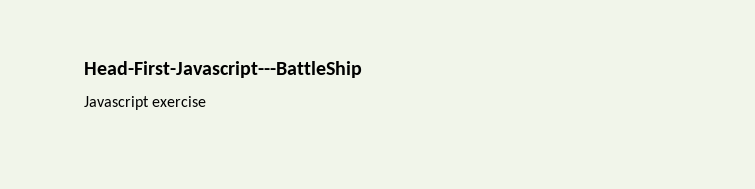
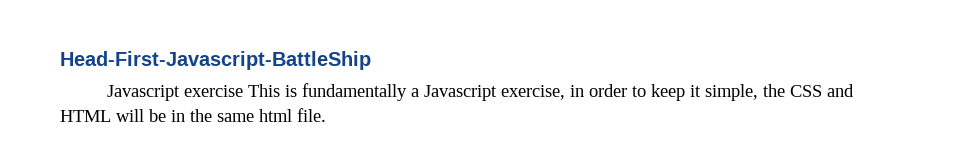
- Head-First-Javascript---BattleShip
+ Head-First-Javascript-BattleShip
- Javascript exercise
+ Javascript exercise This is fundamentally a Javascript exercise, in order to keep it simple, the CSS and HTML will be in the same html file.

